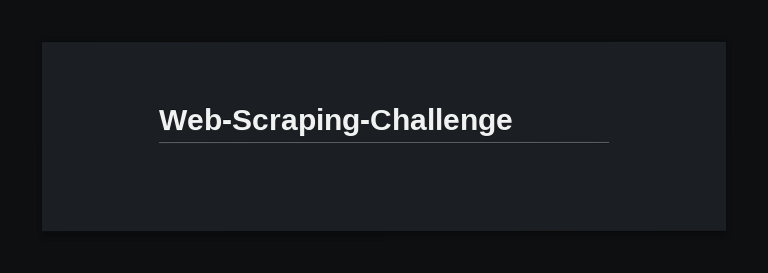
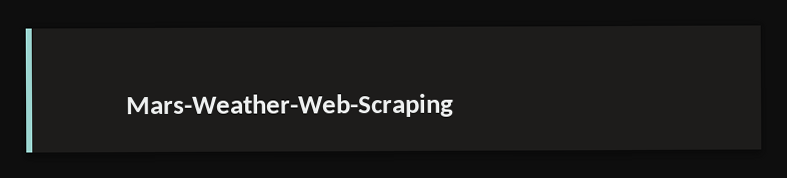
- Web-Scraping-Challenge
+ Mars-Weather-Web-Scraping

